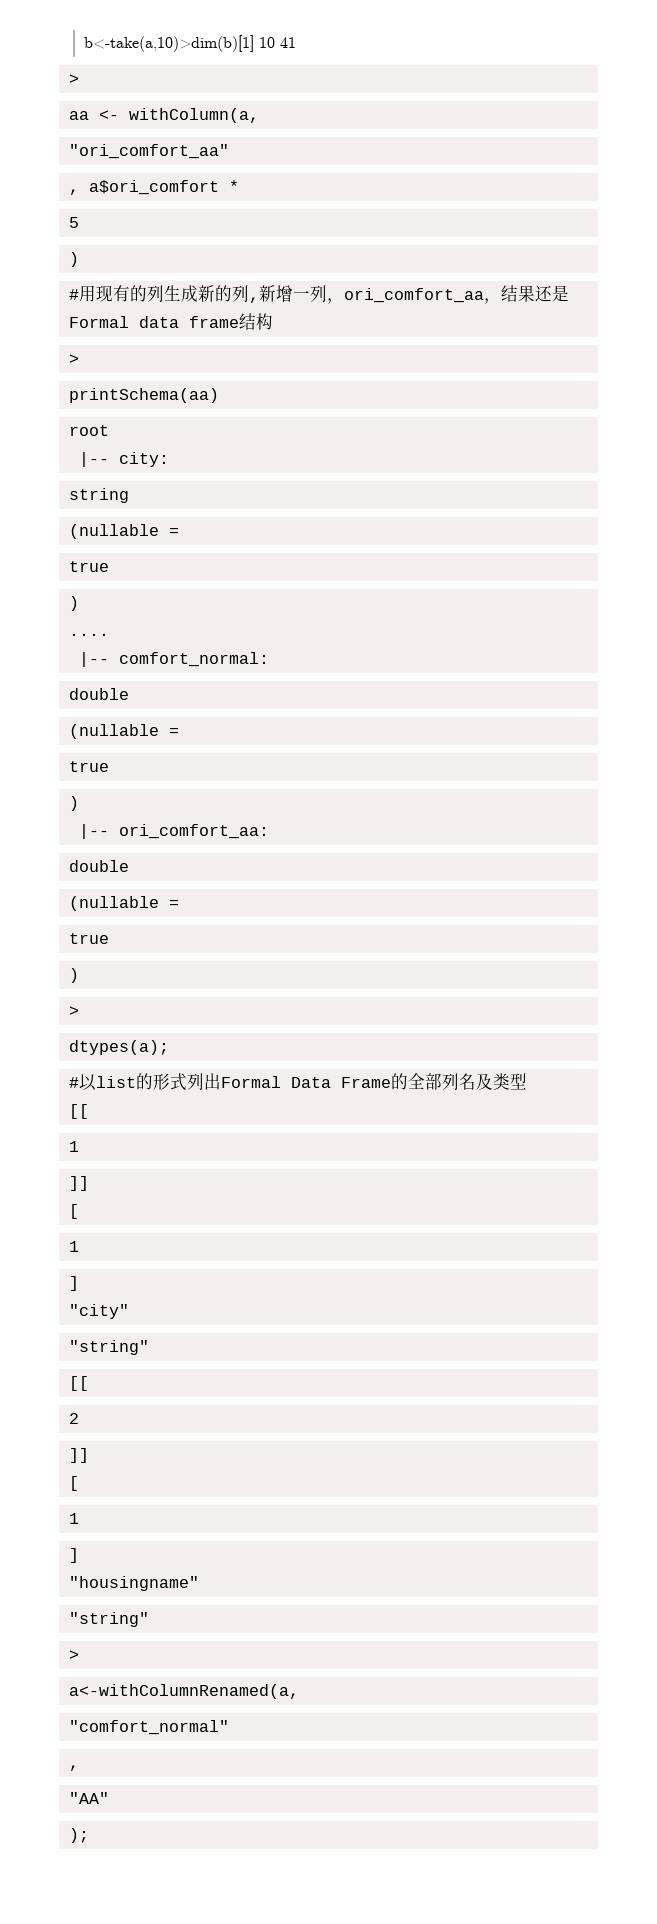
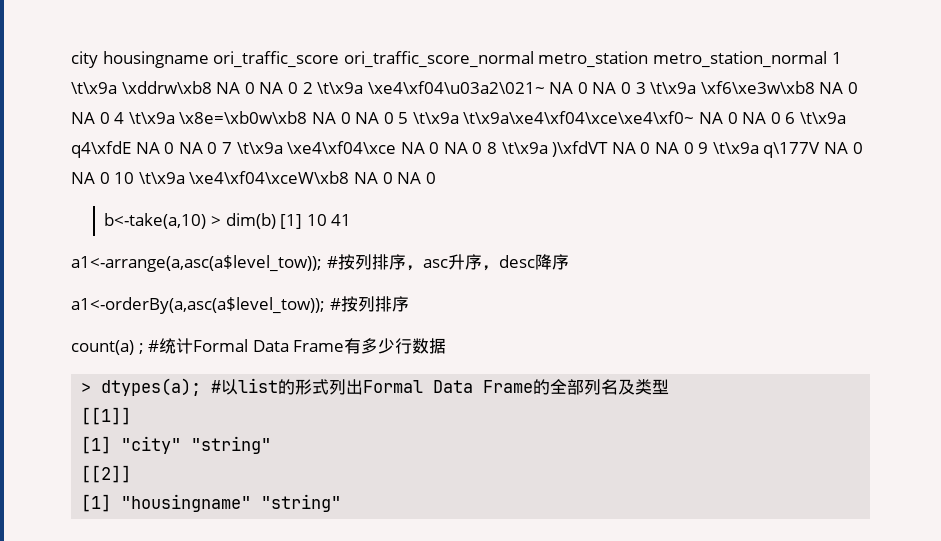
- b<-take(a,10)>dim(b)[1] 10 41
- >
- aa <- withColumn(a,
- "ori_comfort_aa"
- , a$ori_comfort *
- 5
- )
- #用现有的列生成新的列,新增一列，ori_comfort_aa，结果还是Formal data frame结构
- >
- printSchema(aa)
- root
- |-- city:
- string
- (nullable =
- true
- )
- ....
- |-- comfort_normal:
- double
- (nullable =
- true
- )
- |-- ori_comfort_aa:
- double
- (nullable =
- true
- )
- >
- dtypes(a);
- #以list的形式列出Formal Data Frame的全部列名及类型
- [[
- 1
- ]]
- [
- 1
- ]
- "city"
- "string"
- [[
- 2
- ]]
- [
- 1
- ]
- "housingname"
- "string"
- >
- a<-withColumnRenamed(a,
- "comfort_normal"
- ,
- "AA"
- );
+ city housingname ori_traffic_score ori_traffic_score_normal metro_station metro_station_normal 1 \t\x9a \xddrw\xb8 NA 0 NA 0 2 \t\x9a \xe4\xf04\u03a2\021~ NA 0 NA 0 3 \t\x9a \xf6\xe3w\xb8 NA 0 NA 0 4 \t\x9a \x8e=\xb0w\xb8 NA 0 NA 0 5 \t\x9a \t\x9a\xe4\xf04\xce\xe4\xf0~ NA 0 NA 0 6 \t\x9a q4\xfdE NA 0 NA 0 7 \t\x9a \xe4\xf04\xce NA 0 NA 0 8 \t\x9a )\xfdVT NA 0 NA 0 9 \t\x9a q\177V NA 0 NA 0 10 \t\x9a \xe4\xf04\xceW\xb8 NA 0 NA 0
+ b<-take(a,10) > dim(b) [1] 10 41
+ a1<-arrange(a,asc(a$level_tow)); #按列排序，asc升序，desc降序
+ a1<-orderBy(a,asc(a$level_tow)); #按列排序
+ count(a) ; #统计Formal Data Frame有多少行数据
+ > dtypes(a); #以list的形式列出Formal Data Frame的全部列名及类型
+ [[1]]
+ [1] "city" "string"
+ [[2]]
+ [1] "housingname" "string"

